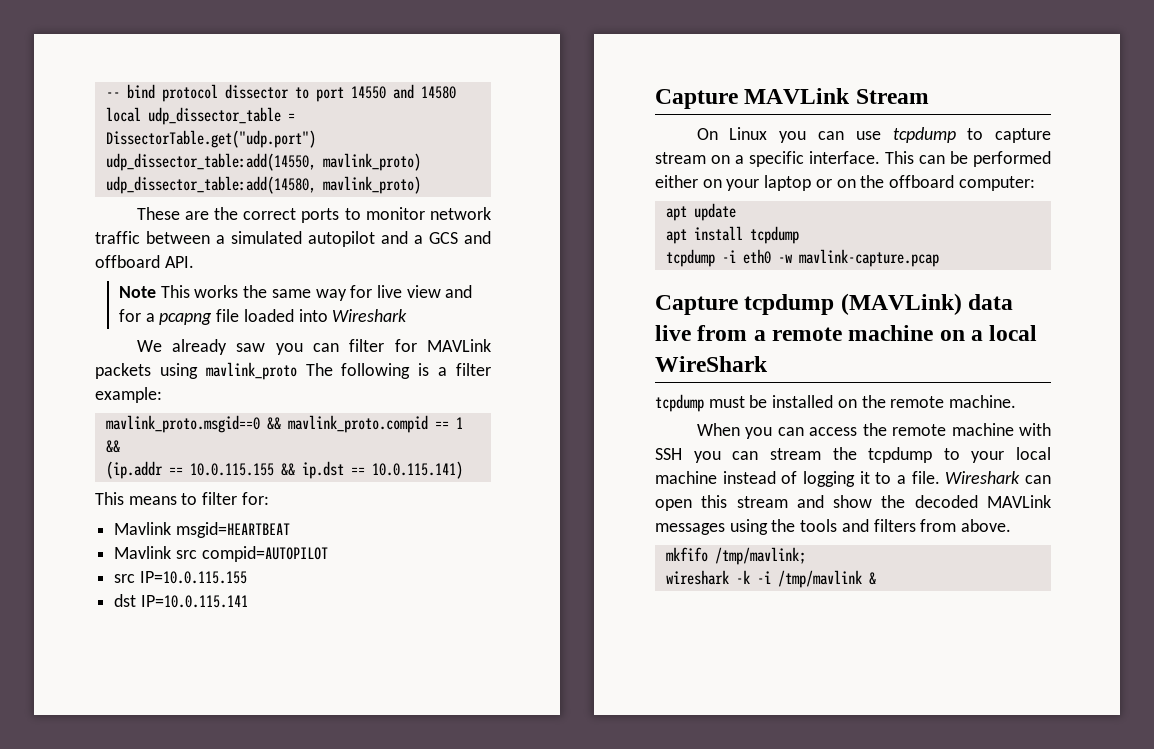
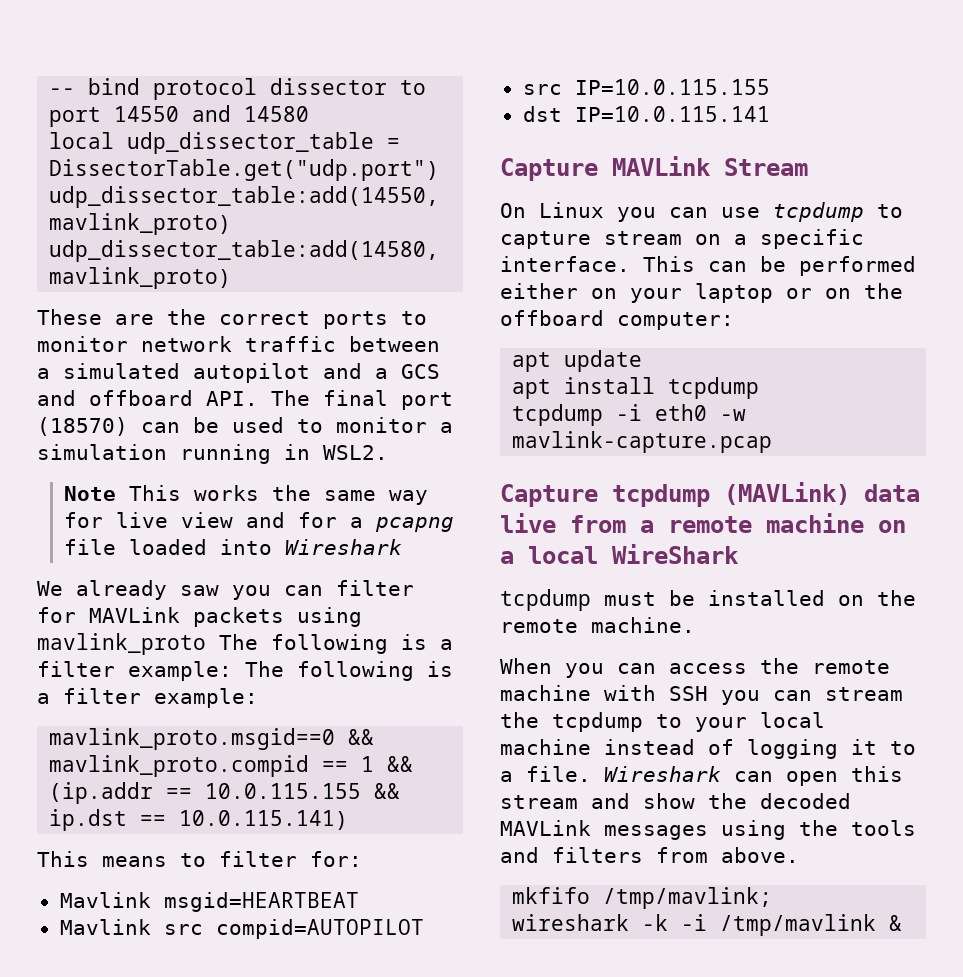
- These are the correct ports to monitor network traffic between a simulated autopilot and a GCS and offboard API.
+ These are the correct ports to monitor network traffic between a simulated autopilot and a GCS and offboard API. The final port (18570) can be used to monitor a simulation running in WSL2.
- We already saw you can filter for MAVLink packets using mavlink_proto The following is a filter example:
+ We already saw you can filter for MAVLink packets using mavlink_proto The following is a filter example: The following is a filter example:

